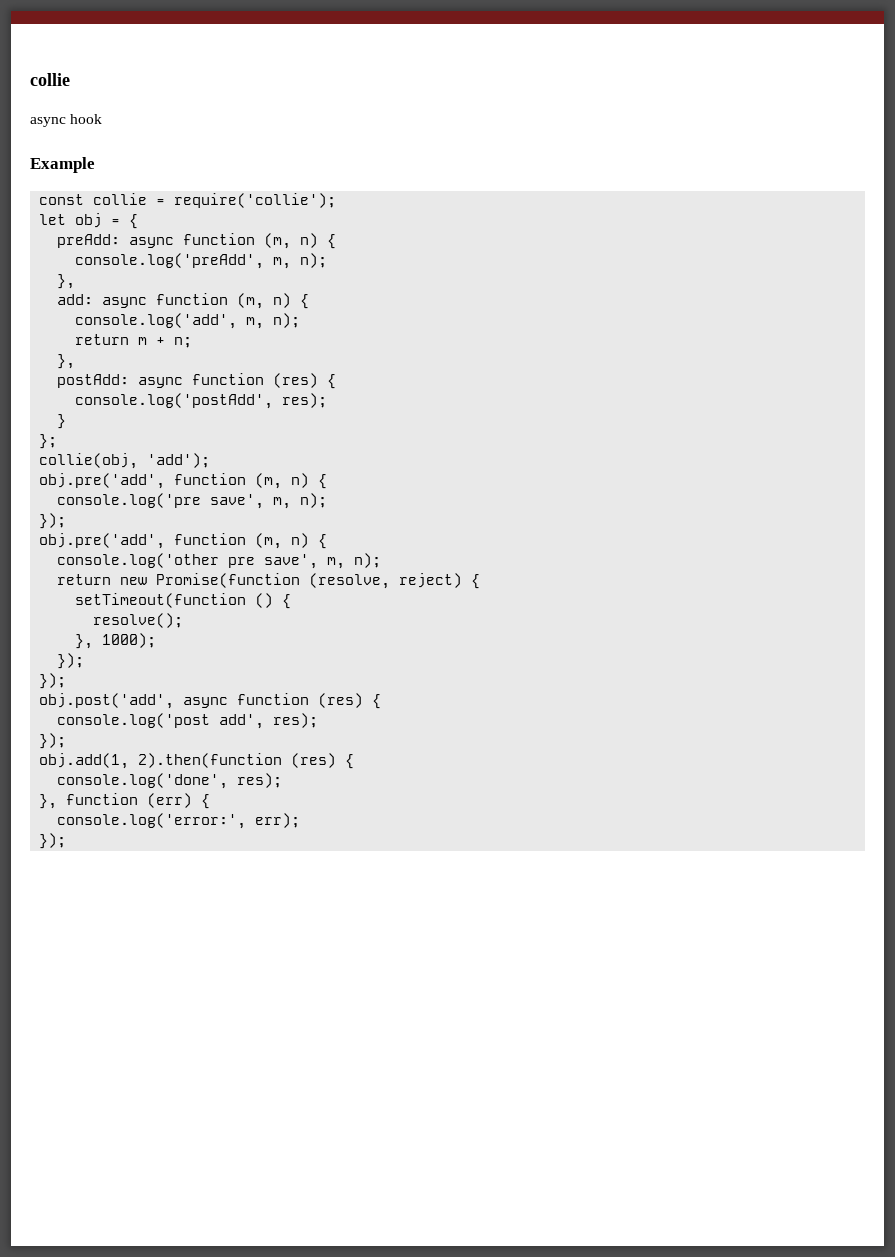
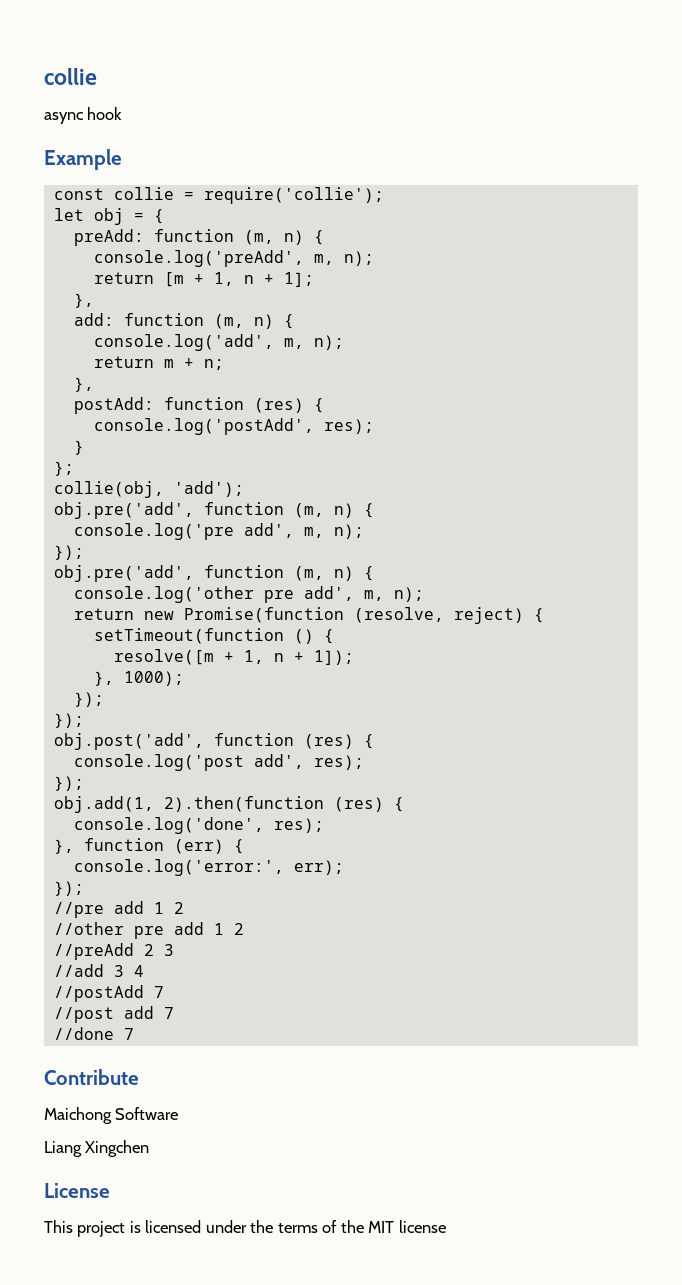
- preAdd: async function (m, n) {
+ preAdd: function (m, n) {
+ return [m + 1, n + 1];
- add: async function (m, n) {
+ add: function (m, n) {
- postAdd: async function (res) {
+ postAdd: function (res) {
- console.log('pre save', m, n);
+ console.log('pre add', m, n);
- console.log('other pre save', m, n);
+ console.log('other pre add', m, n);
- resolve();
+ resolve([m + 1, n + 1]);
- obj.post('add', async function (res) {
+ obj.post('add', function (res) {
+ //pre add 1 2
+ //other pre add 1 2
+ //preAdd 2 3
+ //add 3 4
+ //postAdd 7
+ //post add 7
+ //done 7
+ Contribute
+ Maichong Software
+ Liang Xingchen
+ License
+ This project is licensed under the terms of the MIT license

